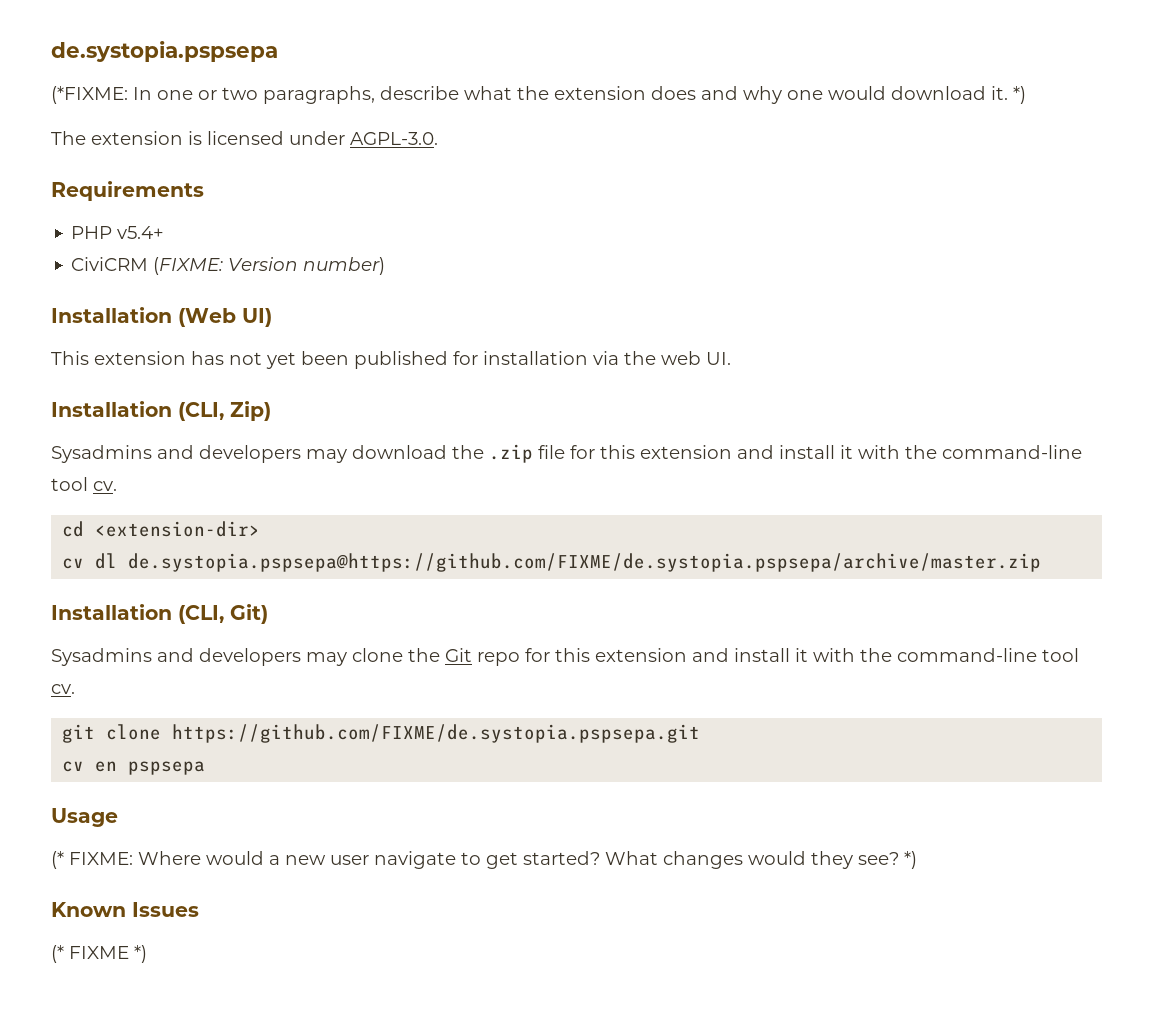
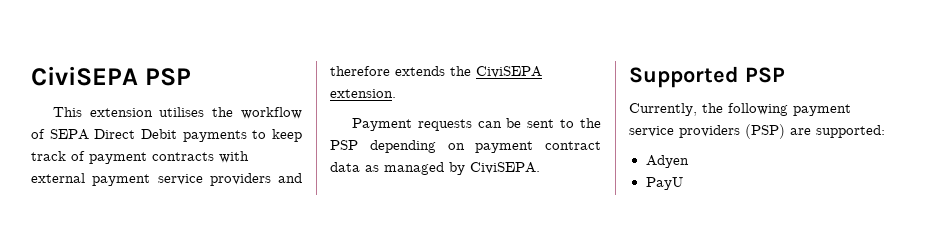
- de.systopia.pspsepa
- (*FIXME: In one or two paragraphs, describe what the extension does and why one would download it. *)
- The extension is licensed under AGPL-3.0.
- Requirements
- PHP v5.4+
- CiviCRM (FIXME: Version number)
- Installation (Web UI)
- This extension has not yet been published for installation via the web UI.
- Installation (CLI, Zip)
- Sysadmins and developers may download the .zip file for this extension and install it with the command-line tool cv.
- cd <extension-dir>
- cv dl de.systopia.pspsepa@https://github.com/FIXME/de.systopia.pspsepa/archive/master.zip
- Installation (CLI, Git)
- Sysadmins and developers may clone the Git repo for this extension and install it with the command-line tool cv.
- git clone https://github.com/FIXME/de.systopia.pspsepa.git
- cv en pspsepa
- Usage
- (* FIXME: Where would a new user navigate to get started? What changes would they see? *)
- Known Issues
- (* FIXME *)
+ CiviSEPA PSP
+ This extension utilises the workflow of SEPA Direct Debit payments to keep track of payment contracts with external payment service providers and therefore extends the CiviSEPA extension.
+ Payment requests can be sent to the PSP depending on payment contract data as managed by CiviSEPA.
+ Supported PSP
+ Currently, the following payment service providers (PSP) are supported:
+ Adyen
+ PayU

